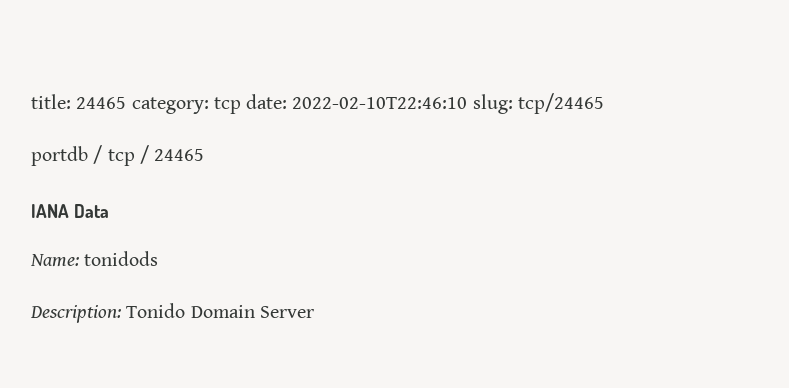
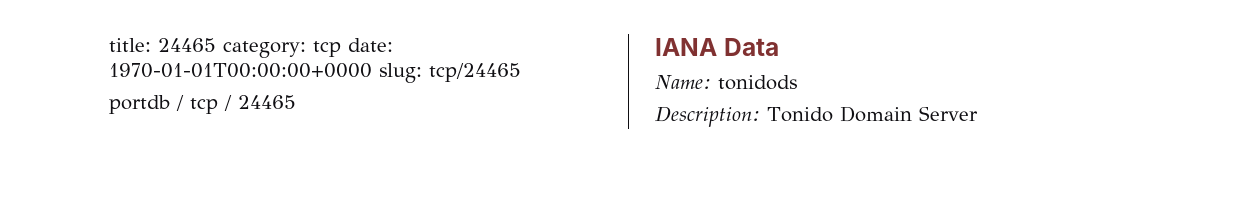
- title: 24465 category: tcp date: 2022-02-10T22:46:10 slug: tcp/24465
+ title: 24465 category: tcp date: 1970-01-01T00:00:00+0000 slug: tcp/24465

